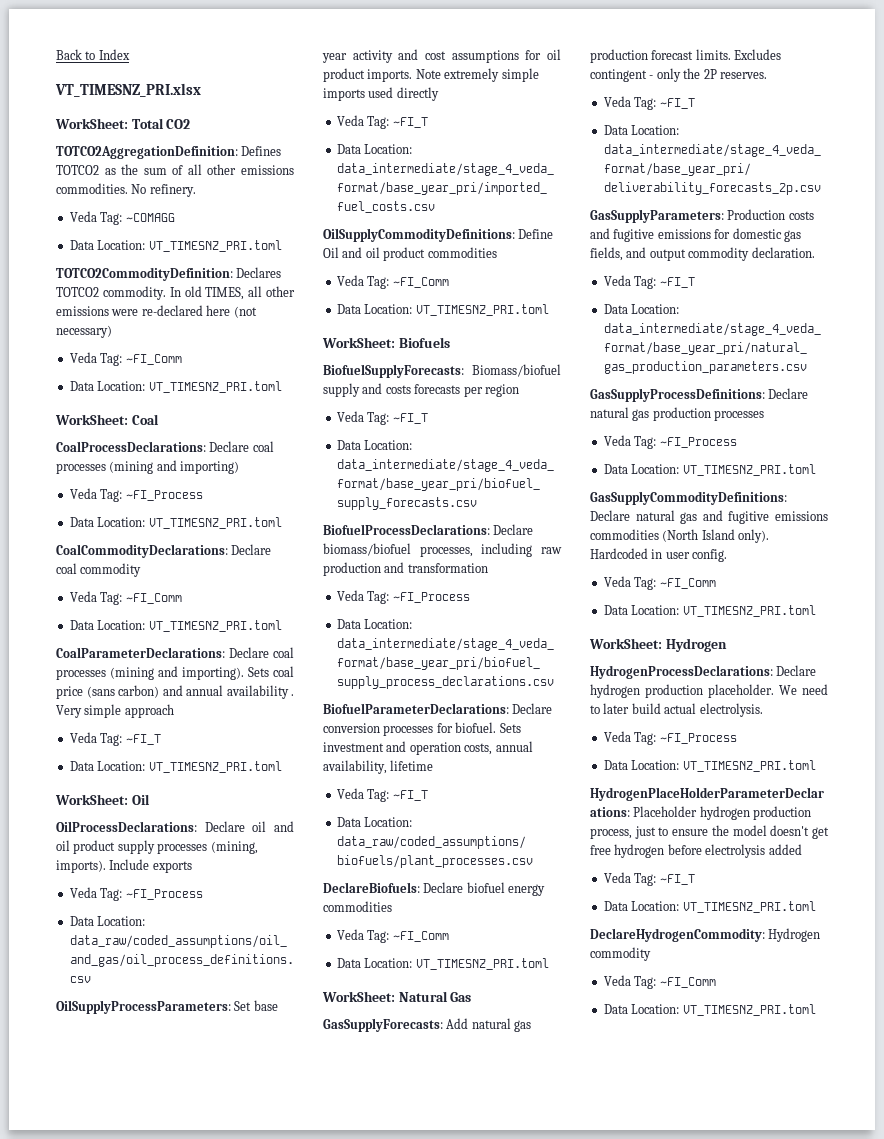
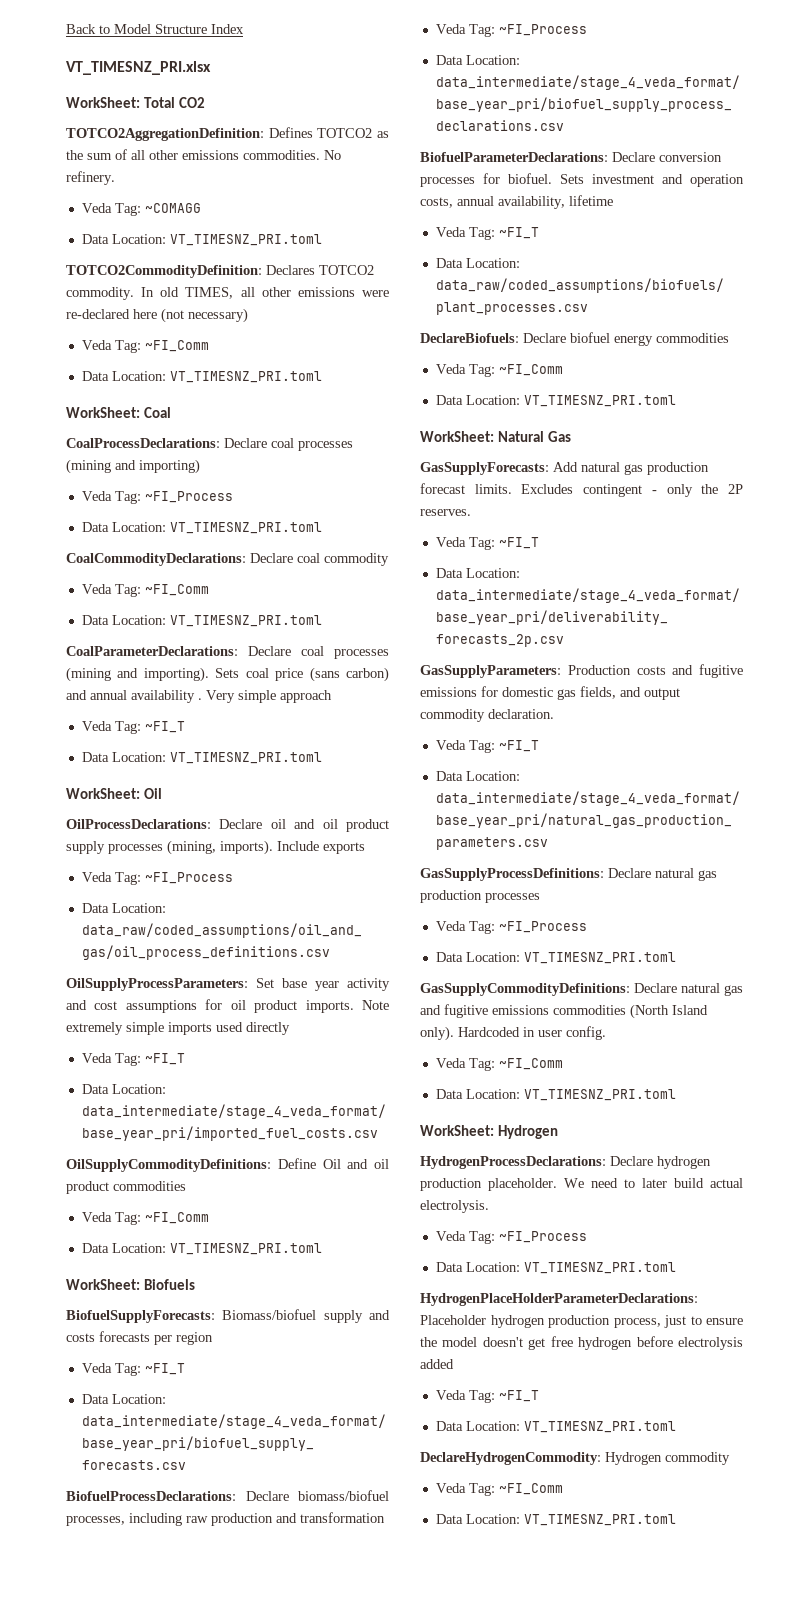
- Back to Index
+ Back to Model Structure Index

